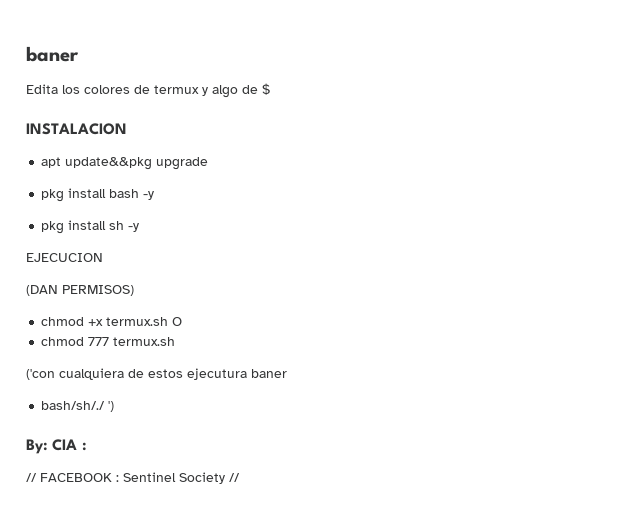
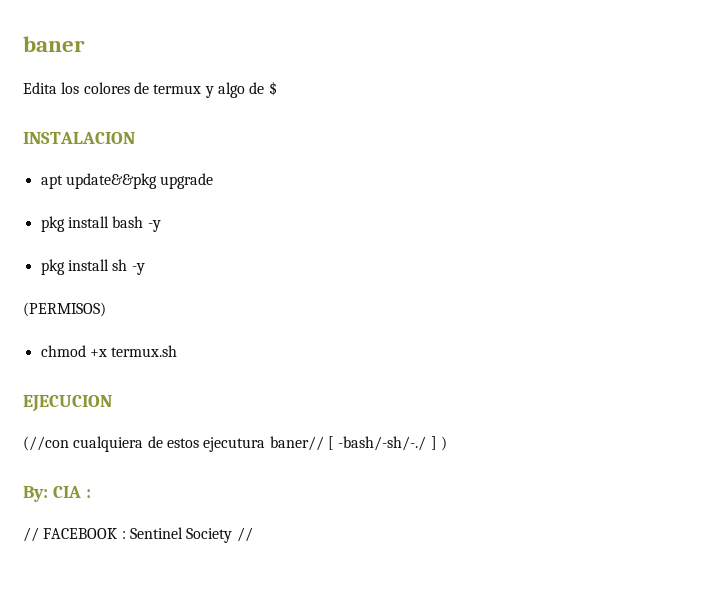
- EJECUCION
- (DAN PERMISOS)
+ (PERMISOS)
- chmod +x termux.sh O
- chmod 777 termux.sh
- ('con cualquiera de estos ejecutura baner
- bash/sh/./ ')
+ chmod +x termux.sh
+ EJECUCION
+ (//con cualquiera de estos ejecutura baner// [ -bash/-sh/-./ ] )

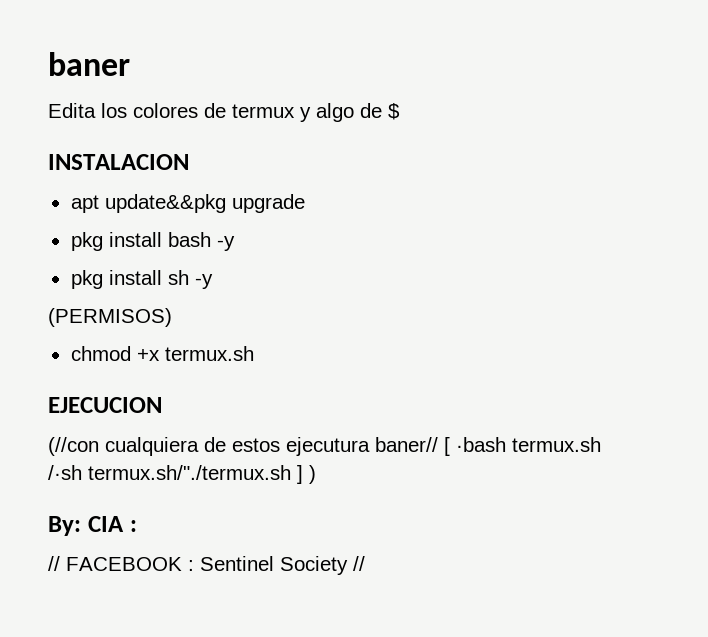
- (//con cualquiera de estos ejecutura baner// [ -bash/-sh/-./ ] )
+ (//con cualquiera de estos ejecutura baner// [ ·bash termux.sh /·sh termux.sh/"./termux.sh ] )

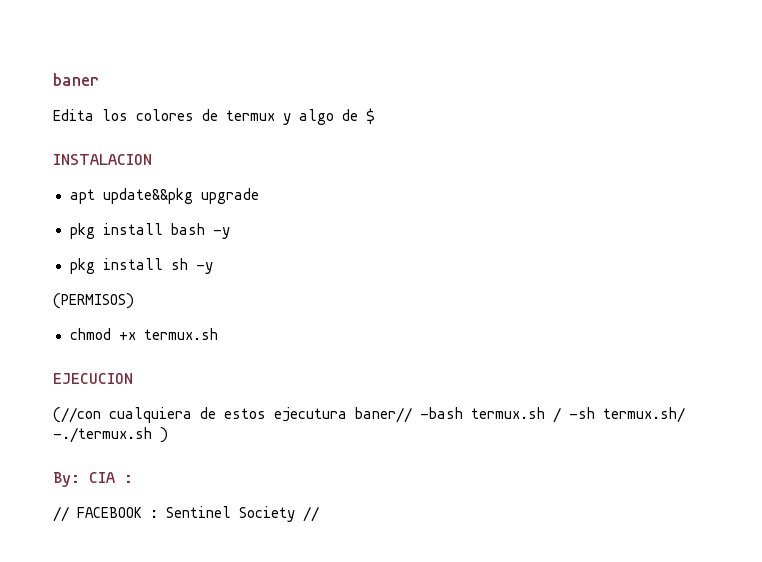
- (//con cualquiera de estos ejecutura baner// [ ·bash termux.sh /·sh termux.sh/"./termux.sh ] )
+ (//con cualquiera de estos ejecutura baner// -bash termux.sh / -sh termux.sh/ -./termux.sh )

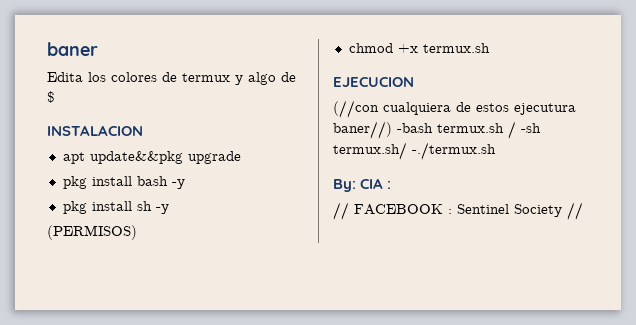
- (//con cualquiera de estos ejecutura baner// -bash termux.sh / -sh termux.sh/ -./termux.sh )
+ (//con cualquiera de estos ejecutura baner//) -bash termux.sh / -sh termux.sh/ -./termux.sh

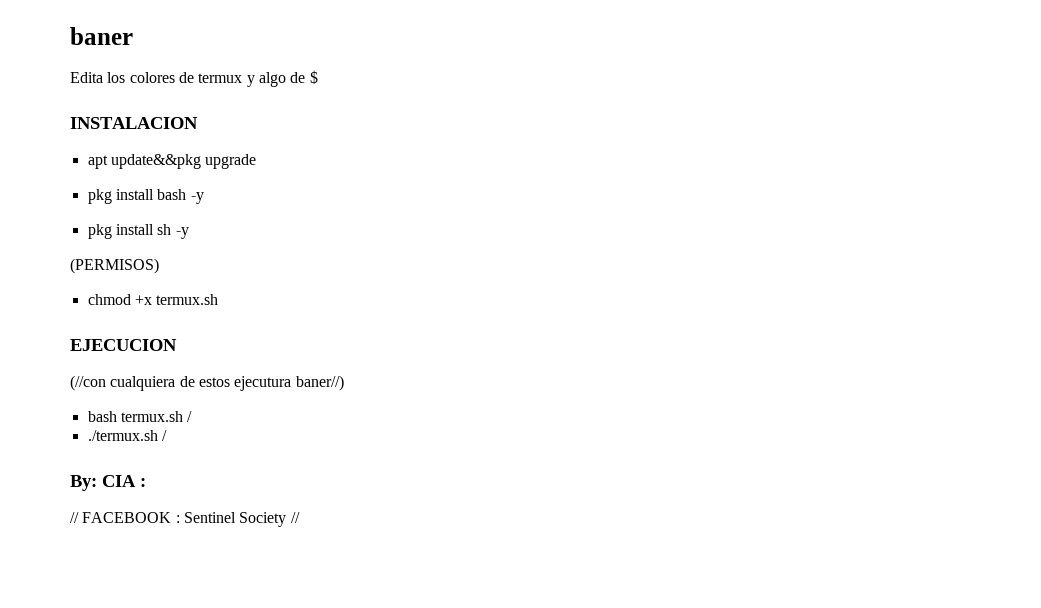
- (//con cualquiera de estos ejecutura baner//) -bash termux.sh / -sh termux.sh/ -./termux.sh
+ (//con cualquiera de estos ejecutura baner//)
+ bash termux.sh /
+ ./termux.sh /

